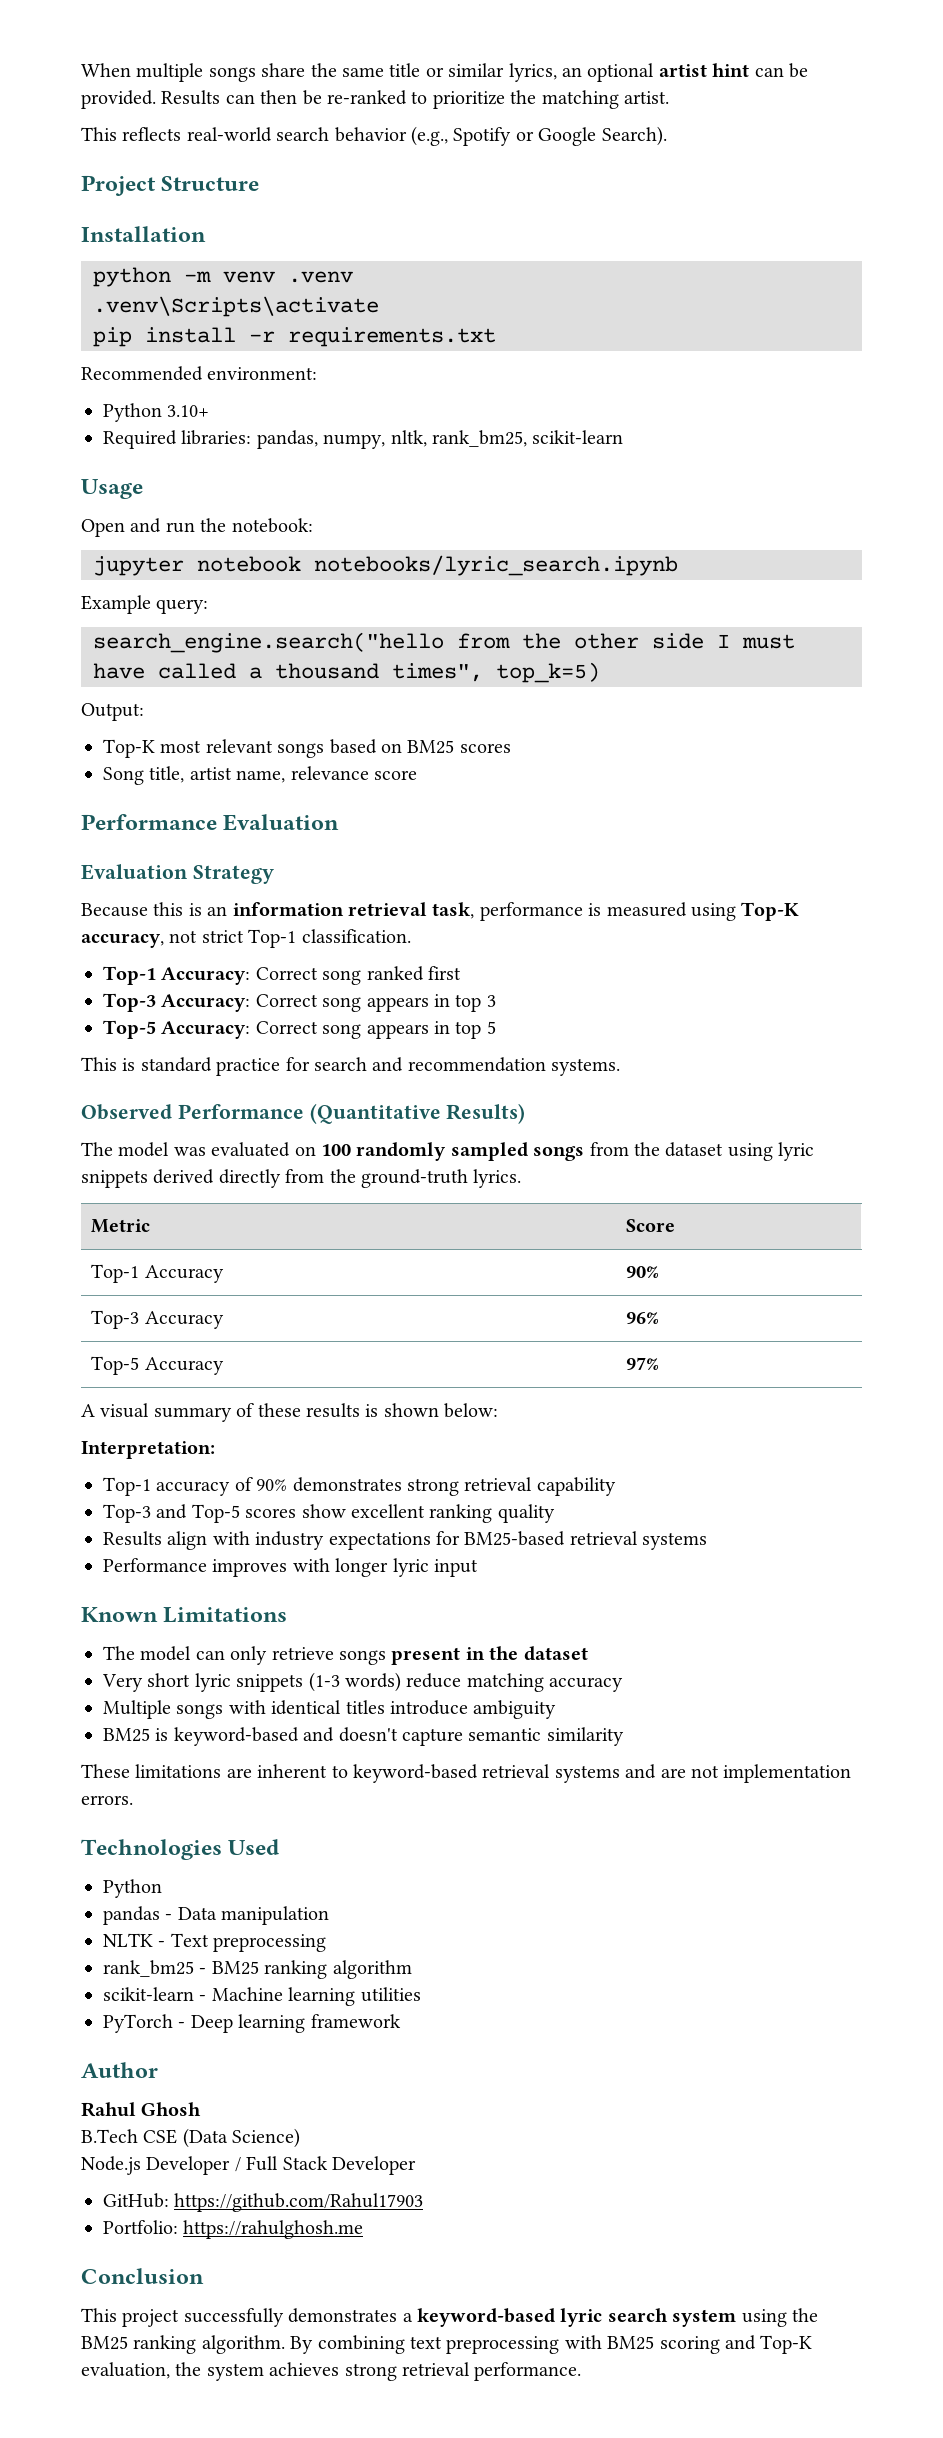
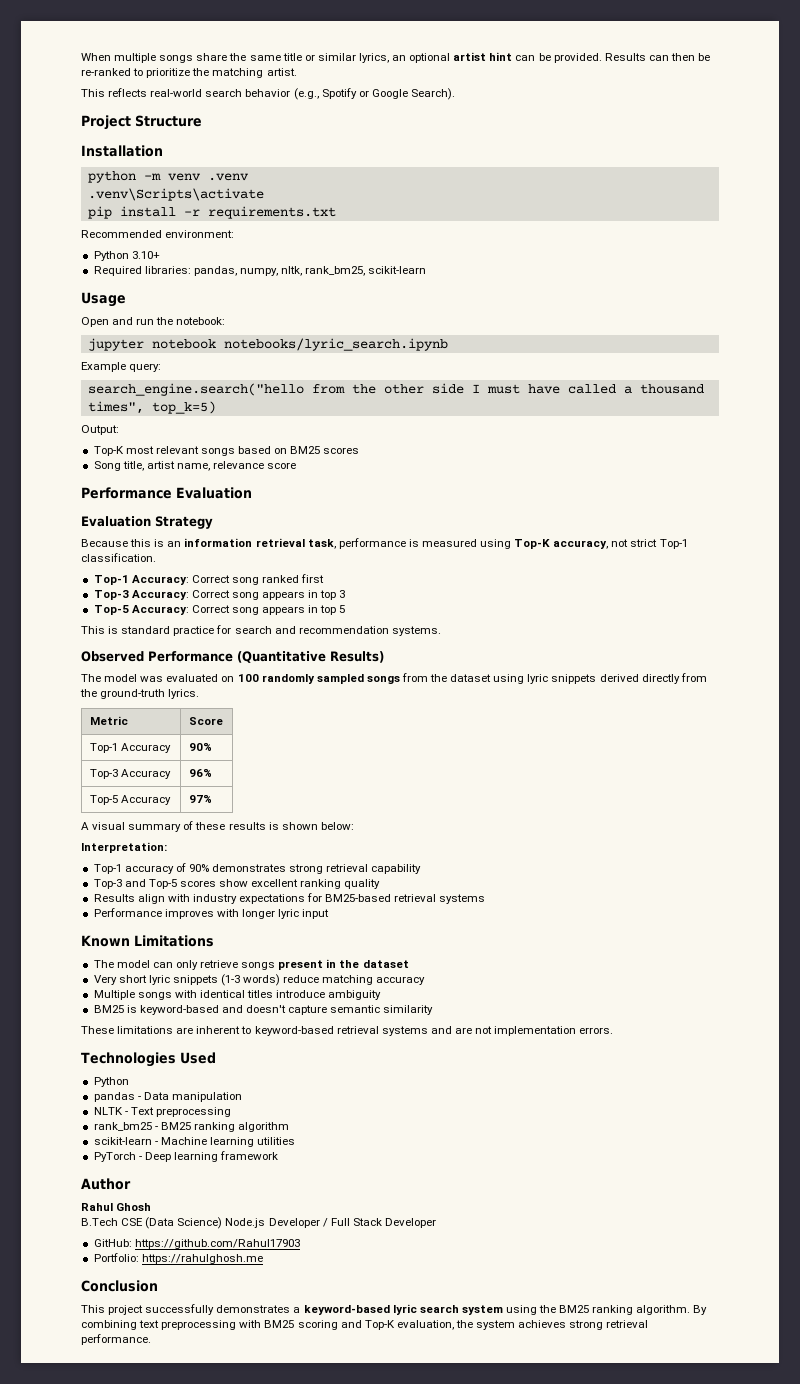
- B.Tech CSE (Data Science)
- Node.js Developer / Full Stack Developer
+ B.Tech CSE (Data Science) Node.js Developer / Full Stack Developer

